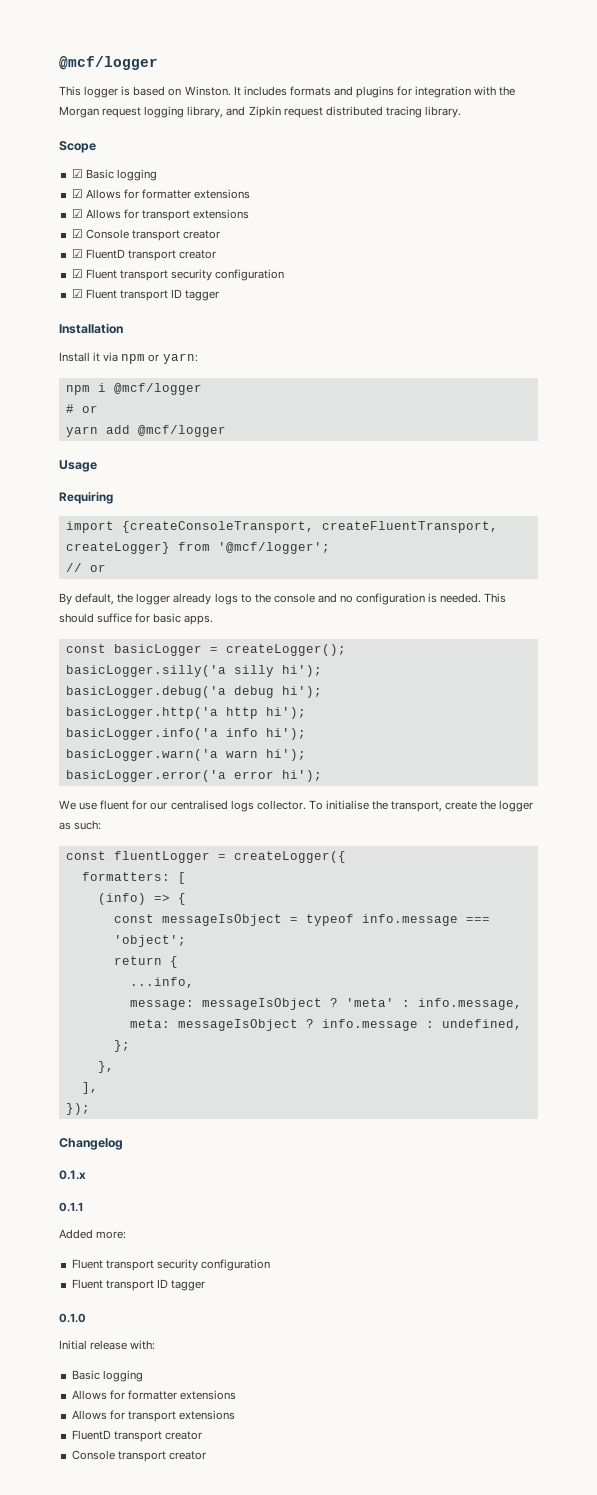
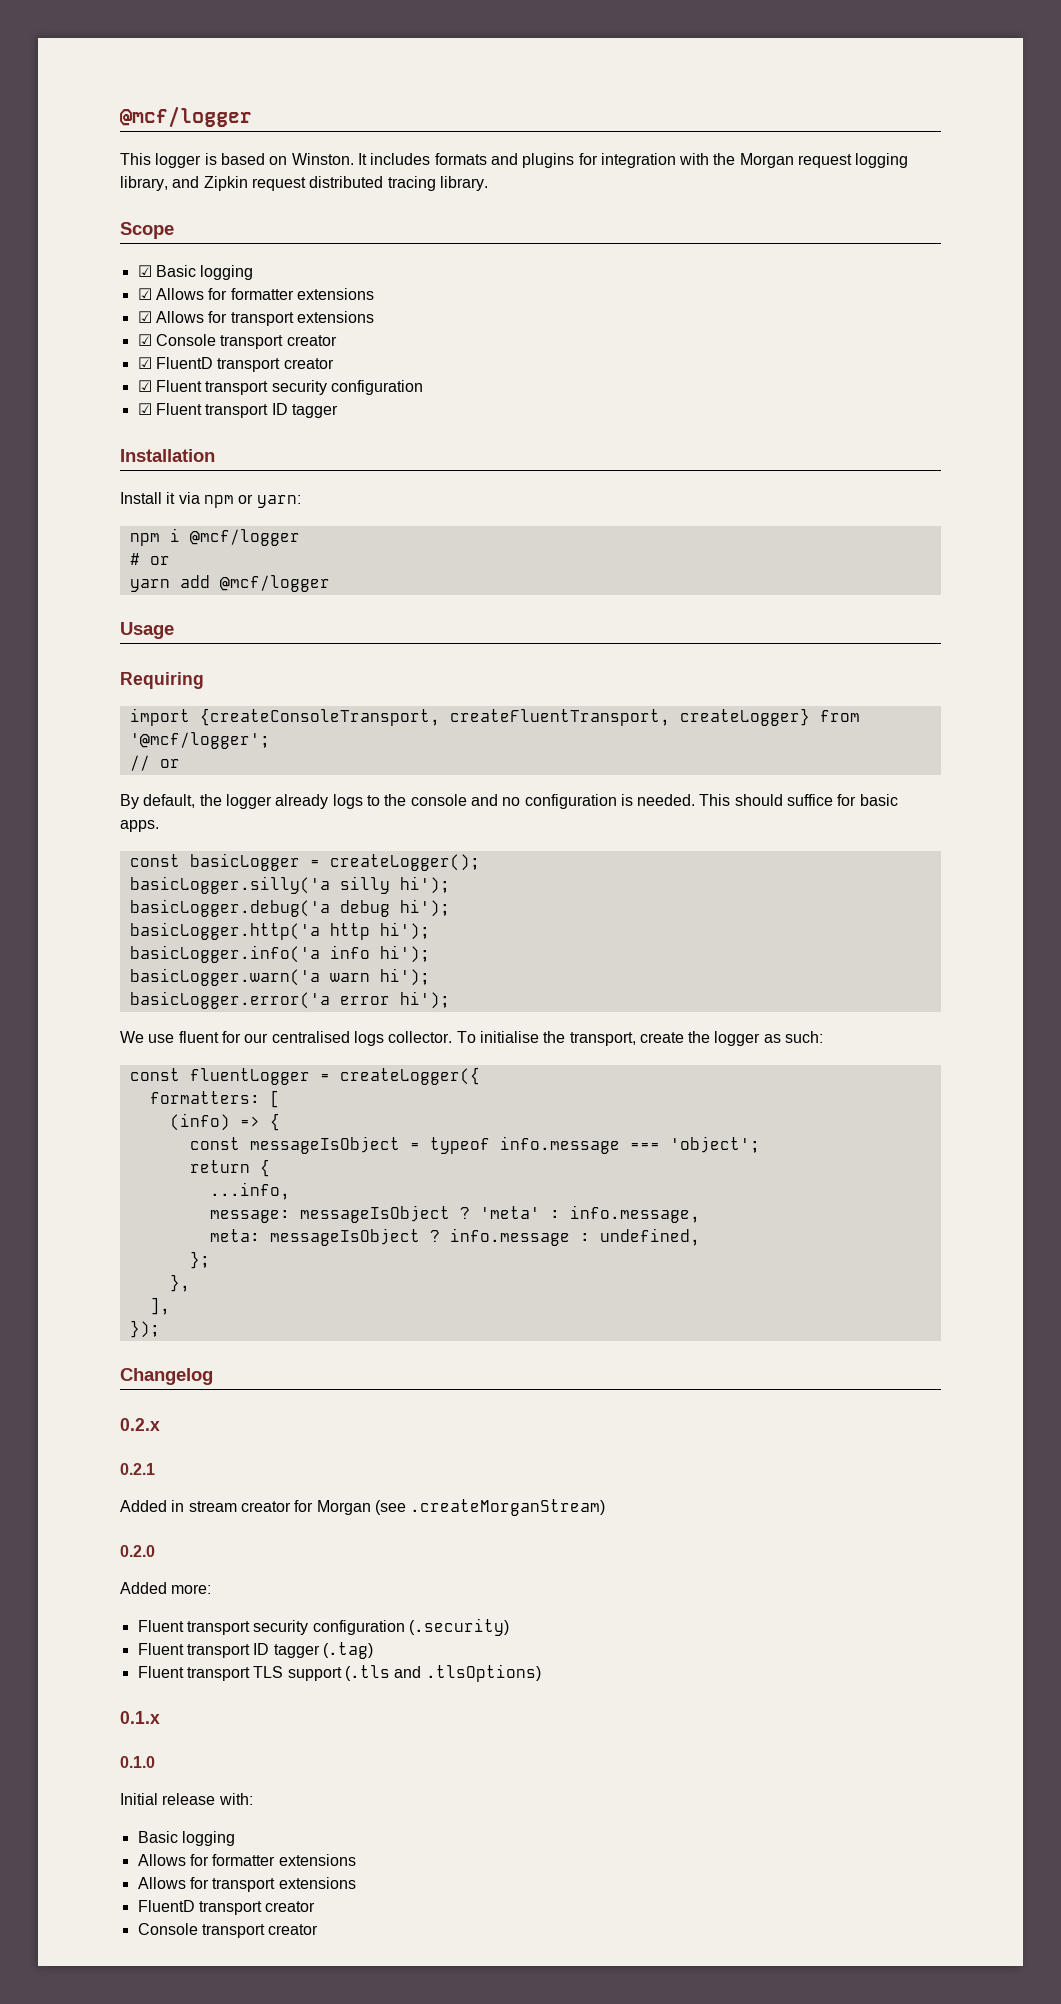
- 0.1.x
- 0.1.1
+ 0.2.x
+ 0.2.1
+ Added in stream creator for Morgan (see .createMorganStream)
+ 0.2.0
  Added more:
- Fluent transport security configuration
- Fluent transport ID tagger
+ Fluent transport security configuration (.security)
+ Fluent transport ID tagger (.tag)
+ Fluent transport TLS support (.tls and .tlsOptions)
+ 0.1.x

